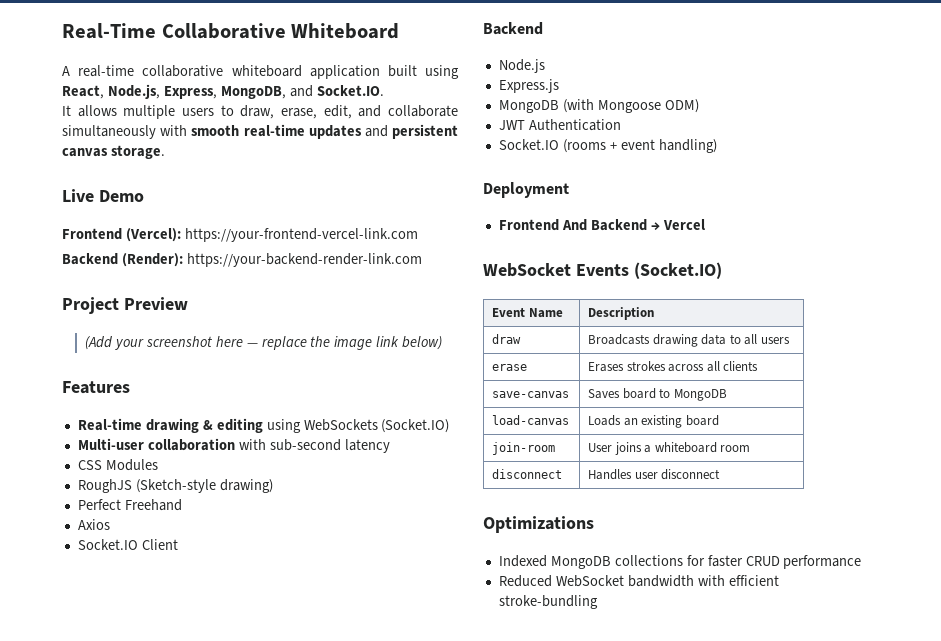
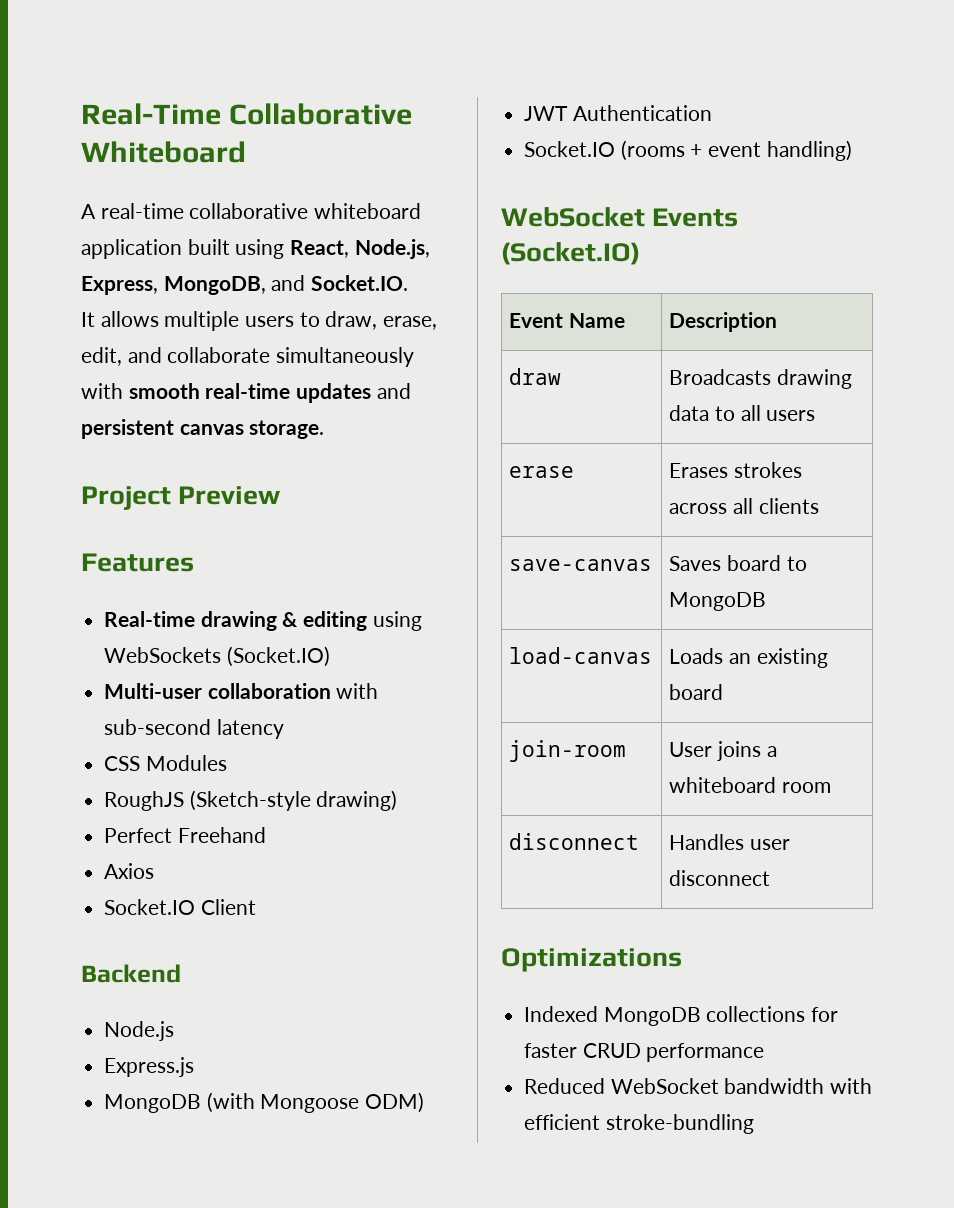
- Live Demo
- Frontend (Vercel): https://your-frontend-vercel-link.com
- Backend (Render): https://your-backend-render-link.com
  Project Preview
- (Add your screenshot here — replace the image link below)
- Deployment
- Frontend And Backend → Vercel

